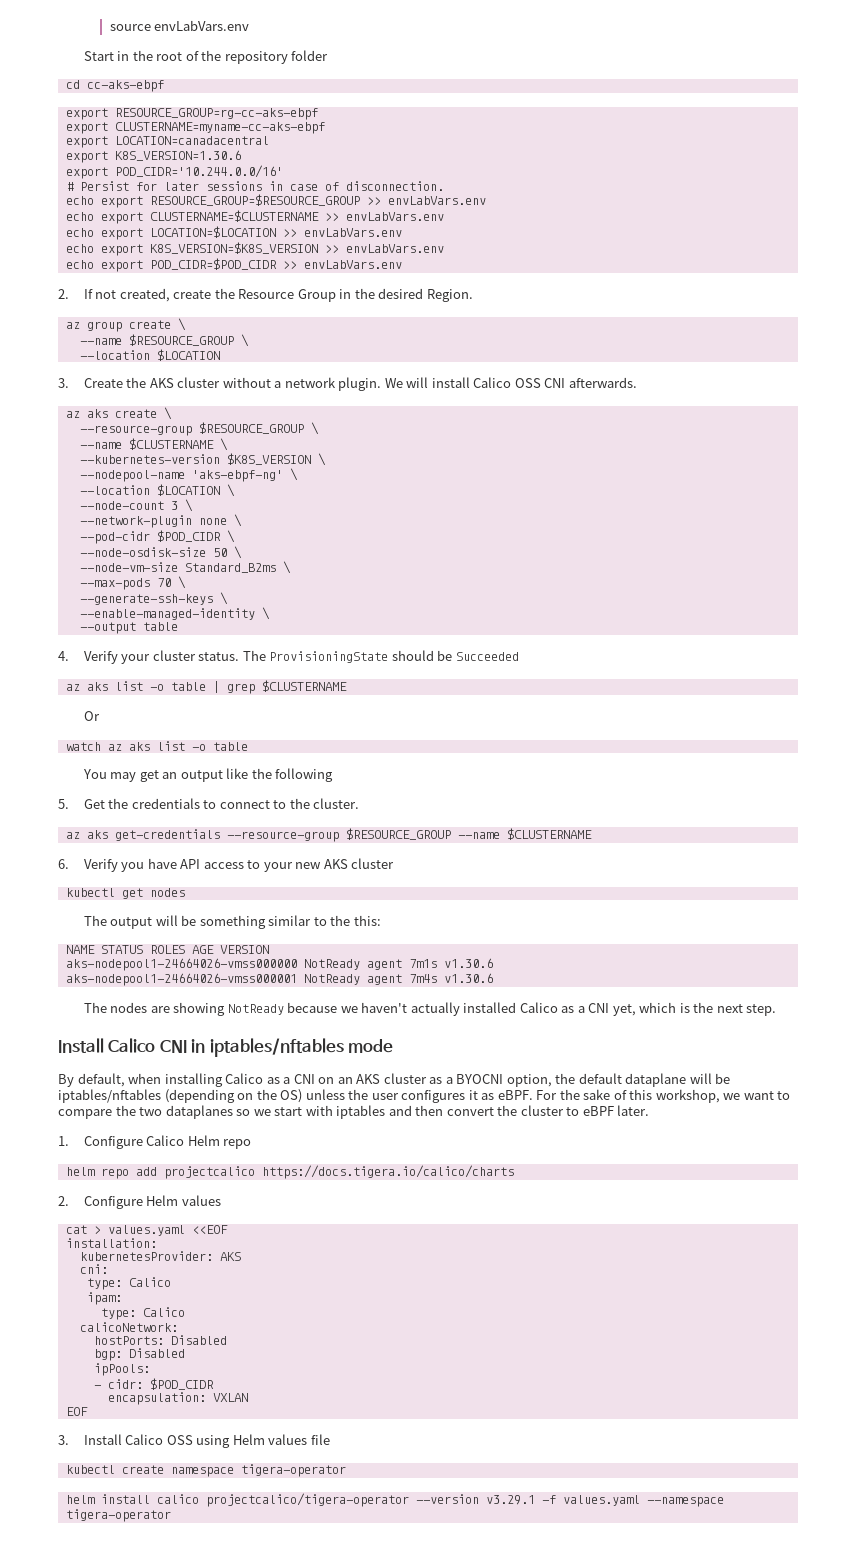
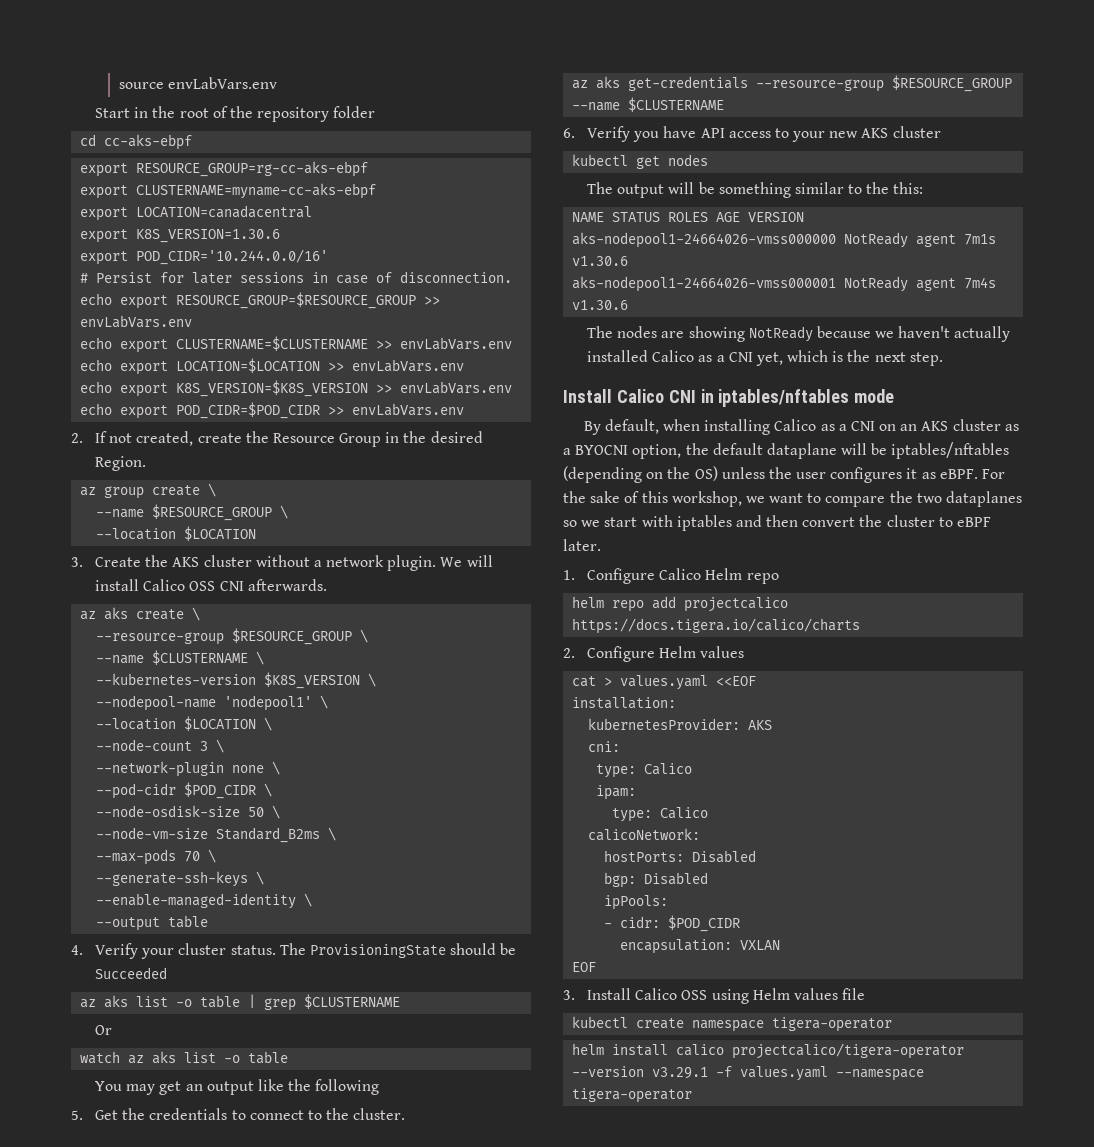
- --nodepool-name 'aks-ebpf-ng' \
+ --nodepool-name 'nodepool1' \

